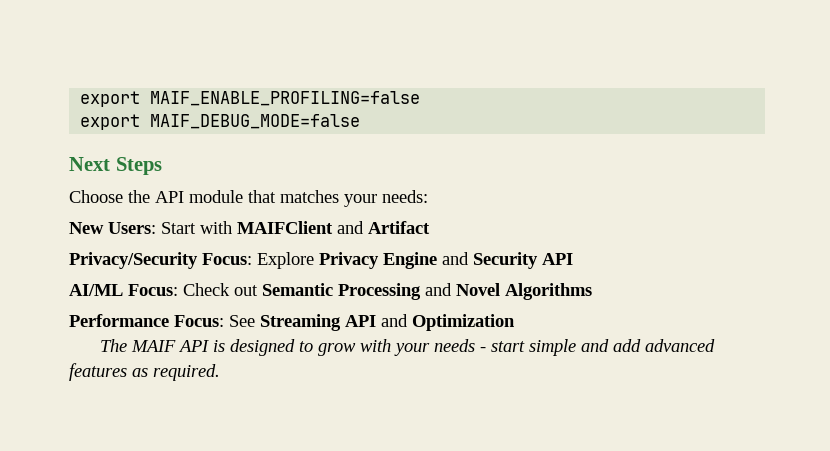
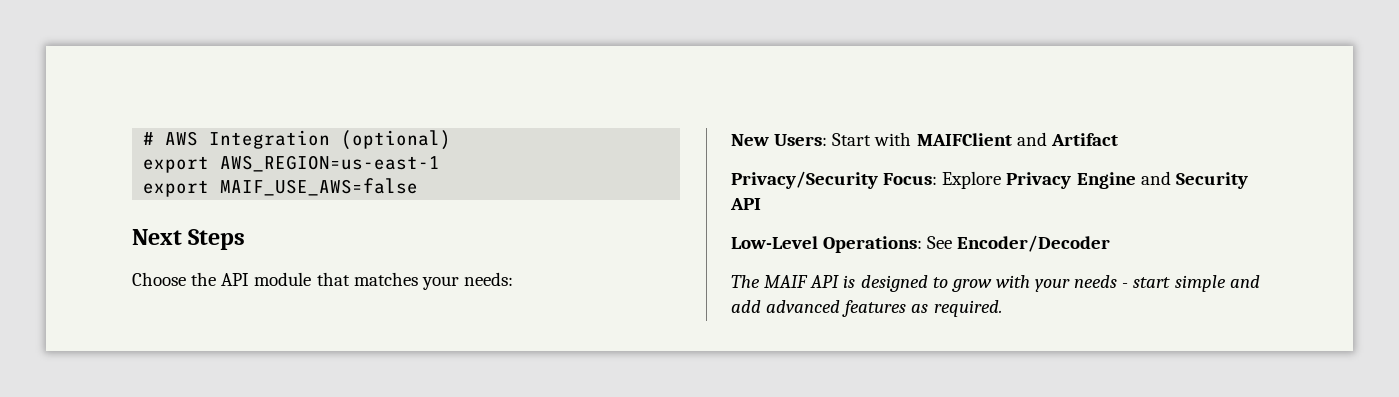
- export MAIF_ENABLE_PROFILING=false
- export MAIF_DEBUG_MODE=false
+ # AWS Integration (optional)
+ export AWS_REGION=us-east-1
+ export MAIF_USE_AWS=false
- AI/ML Focus: Check out Semantic Processing and Novel Algorithms
- Performance Focus: See Streaming API and Optimization
+ Low-Level Operations: See Encoder/Decoder

